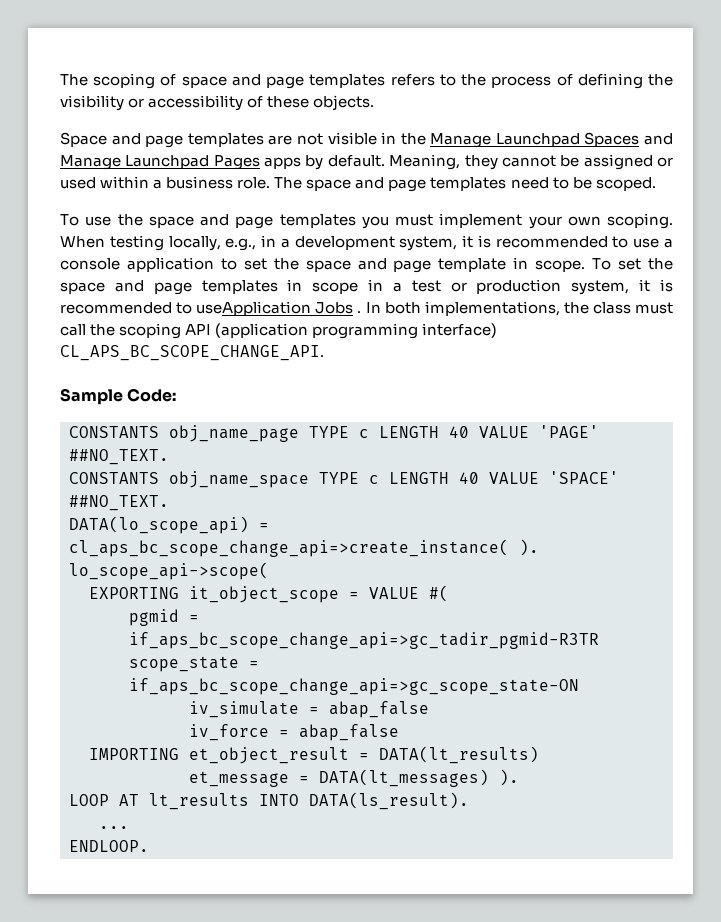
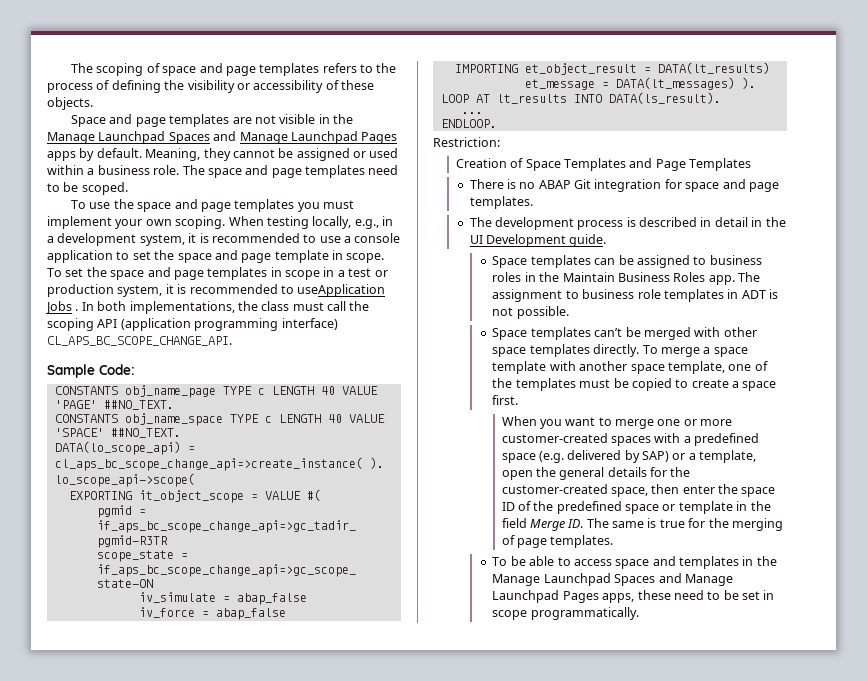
+ Restriction:
+ Creation of Space Templates and Page Templates
+ There is no ABAP Git integration for space and page templates.
+ The development process is described in detail in the UI Development guide.
+ Space templates can be assigned to business roles in the Maintain Business Roles app. The assignment to business role templates in ADT is not possible.
+ Space templates can’t be merged with other space templates directly. To merge a space template with another space template, one of the templates must be copied to create a space first.
+ When you want to merge one or more customer-created spaces with a predefined space (e.g. delivered by SAP) or a template, open the general details for the customer-created space, then enter the space ID of the predefined space or template in the field Merge ID. The same is true for the merging of page templates.
+ To be able to access space and templates in the Manage Launchpad Spaces and Manage Launchpad Pages apps, these need to be set in scope programmatically.

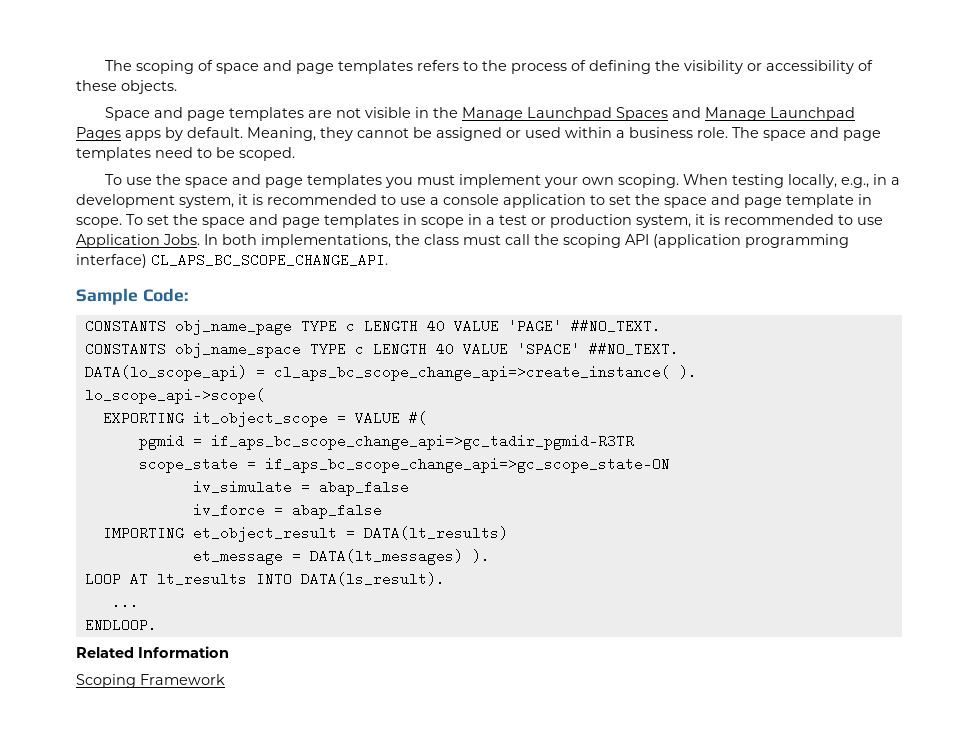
- To set the space and page templates in scope in a test or production system, it is recommended to useApplication Jobs .
+ To set the space and page templates in scope in a test or production system, it is recommended to use Application Jobs.
- Restriction:
- Creation of Space Templates and Page Templates
- There is no ABAP Git integration for space and page templates.
- The development process is described in detail in the UI Development guide.
- Space templates can be assigned to business roles in the Maintain Business Roles app. The assignment to business role templates in ADT is not possible.
- Space templates can’t be merged with other space templates directly. To merge a space template with another space template, one of the templates must be copied to create a space first.
- When you want to merge one or more customer-created spaces with a predefined space (e.g. delivered by SAP) or a template, open the general details for the customer-created space, then enter the space ID of the predefined space or template in the field Merge ID. The same is true for the merging of page templates.
- To be able to access space and templates in the Manage Launchpad Spaces and Manage Launchpad Pages apps, these need to be set in scope programmatically.
+ Related Information
+ Scoping Framework

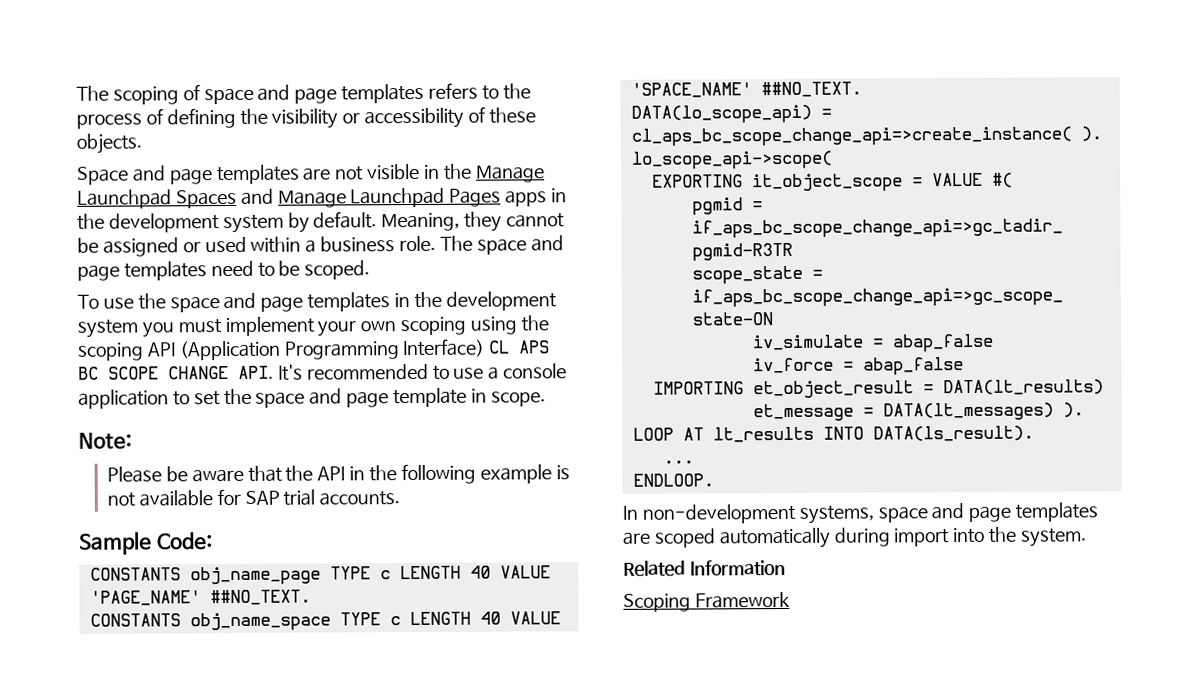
- Space and page templates are not visible in the Manage Launchpad Spaces and Manage Launchpad Pages apps by default.
+ Space and page templates are not visible in the Manage Launchpad Spaces and Manage Launchpad Pages apps in the development system by default.
- To use the space and page templates you must implement your own scoping. When testing locally, e.g., in a development system, it is recommended to use a console application to set the space and page template in scope. To set the space and page templates in scope in a test or production system, it is recommended to use Application Jobs. In both implementations, the class must call the scoping API (application programming interface) CL_APS_BC_SCOPE_CHANGE_API.
+ To use the space and page templates in the development system you must implement your own scoping using the scoping API (Application Programming Interface) CL APS BC SCOPE CHANGE API. It's recommended to use a console application to set the space and page template in scope.
+ Note:
+ Please be aware that the API in the following example is not available for SAP trial accounts.
- CONSTANTS obj_name_page TYPE c LENGTH 40 VALUE 'PAGE' ##NO_TEXT.
+ CONSTANTS obj_name_page TYPE c LENGTH 40 VALUE 'PAGE_NAME' ##NO_TEXT.
- CONSTANTS obj_name_space TYPE c LENGTH 40 VALUE 'SPACE' ##NO_TEXT.
+ CONSTANTS obj_name_space TYPE c LENGTH 40 VALUE 'SPACE_NAME' ##NO_TEXT.
+ In non-development systems, space and page templates are scoped automatically during import into the system.

